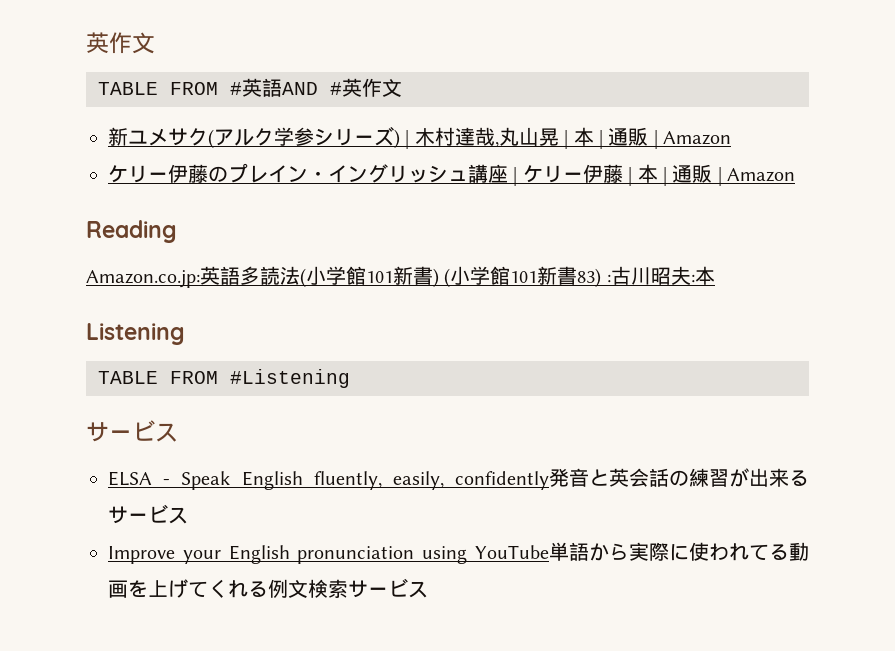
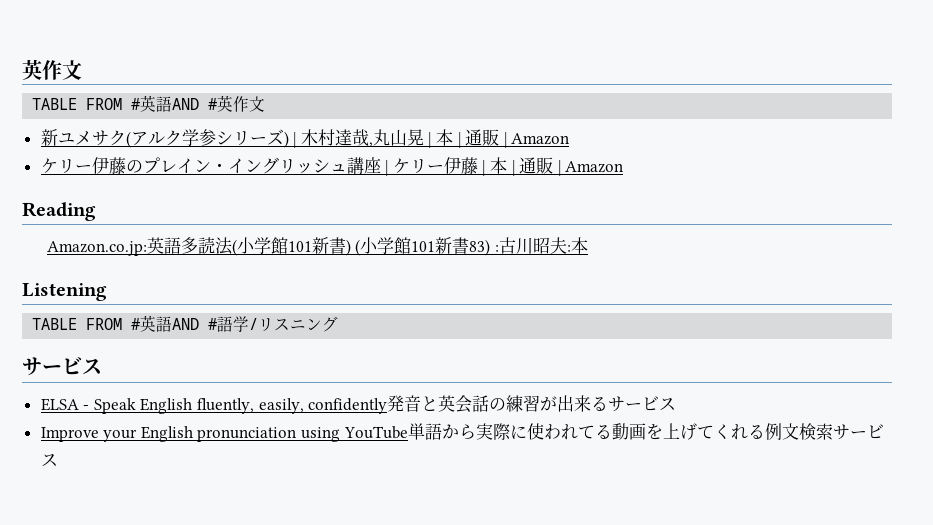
- TABLE FROM #Listening
+ TABLE FROM #英語AND #語学/リスニング

